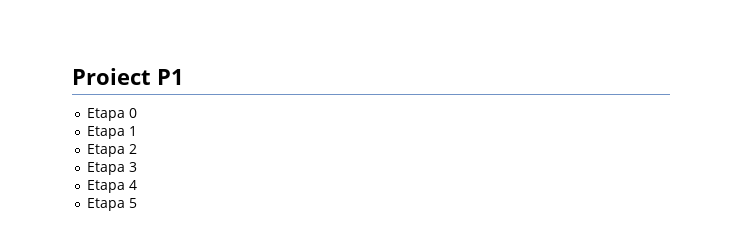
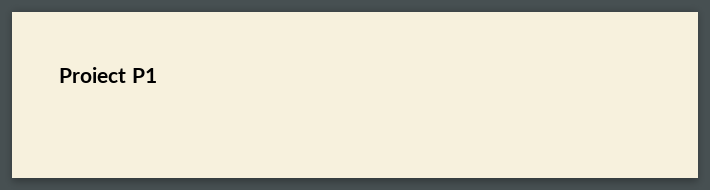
- Etapa 0
- Etapa 1
- Etapa 2
- Etapa 3
- Etapa 4
- Etapa 5

